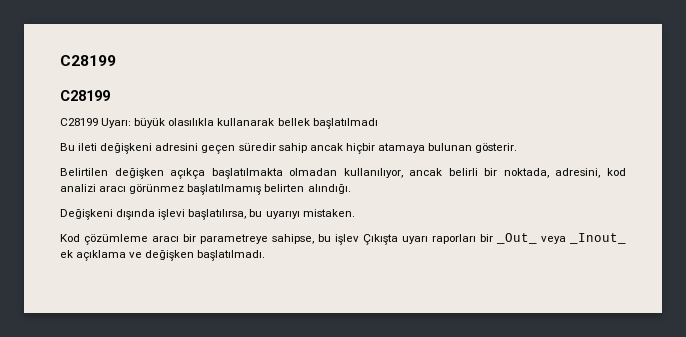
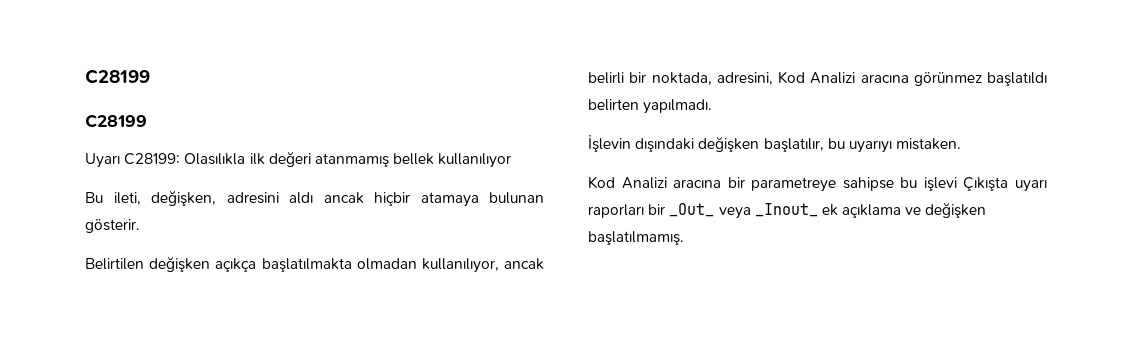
- C28199 Uyarı: büyük olasılıkla kullanarak bellek başlatılmadı
- Bu ileti değişkeni adresini geçen süredir sahip ancak hiçbir atamaya bulunan gösterir.
+ Uyarı C28199: Olasılıkla ilk değeri atanmamış bellek kullanılıyor
+ Bu ileti, değişken, adresini aldı ancak hiçbir atamaya bulunan gösterir.
- Belirtilen değişken açıkça başlatılmakta olmadan kullanılıyor, ancak belirli bir noktada, adresini, kod analizi aracı görünmez başlatılmamış belirten alındığı.
- Değişkeni dışında işlevi başlatılırsa, bu uyarıyı mistaken.
- Kod çözümleme aracı bir parametreye sahipse, bu işlev Çıkışta uyarı raporları bir _Out_ veya _Inout_ ek açıklama ve değişken başlatılmadı.
+ Belirtilen değişken açıkça başlatılmakta olmadan kullanılıyor, ancak belirli bir noktada, adresini, Kod Analizi aracına görünmez başlatıldı belirten yapılmadı.
+ İşlevin dışındaki değişken başlatılır, bu uyarıyı mistaken.
+ Kod Analizi aracına bir parametreye sahipse bu işlevi Çıkışta uyarı raporları bir _Out_ veya _Inout_ ek açıklama ve değişken başlatılmamış.

